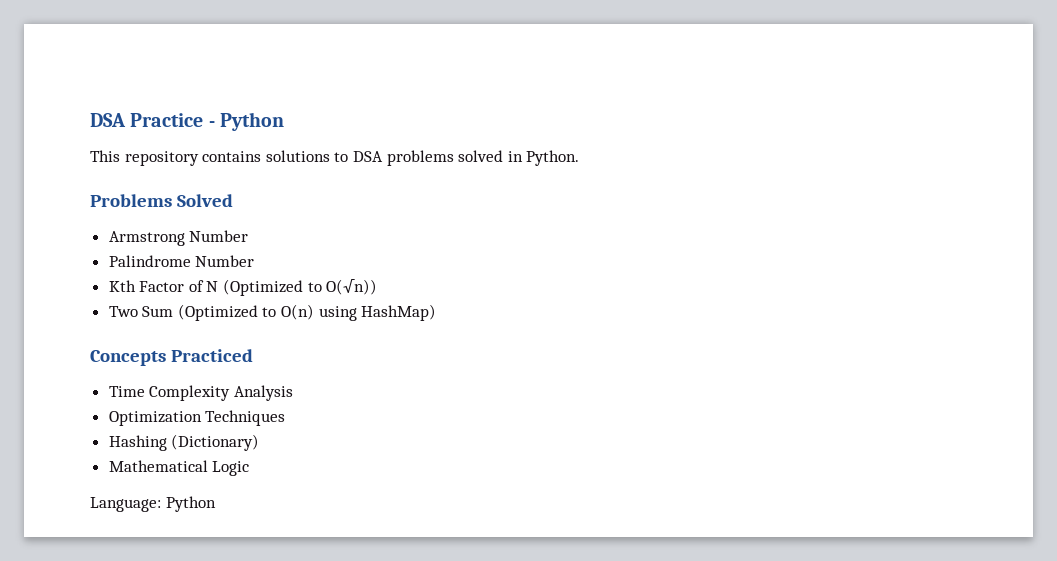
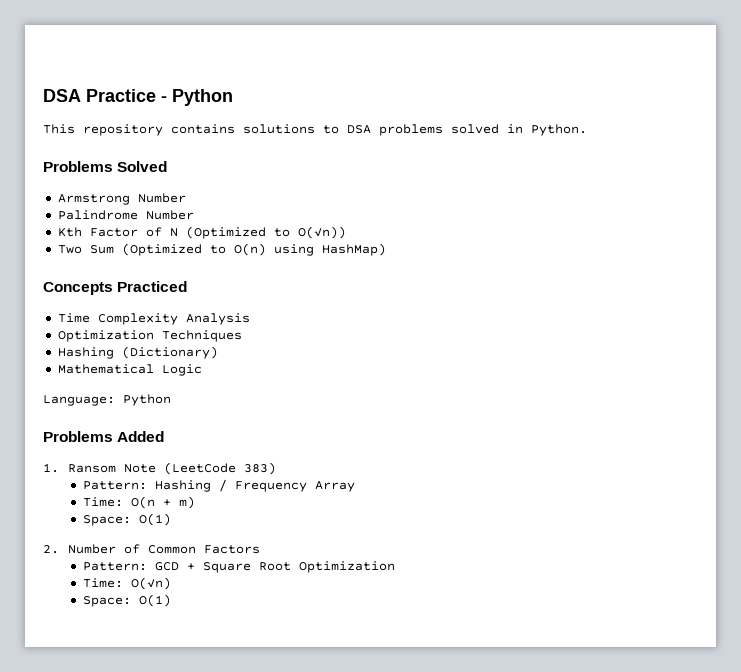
+ Problems Added
+ 1. Ransom Note (LeetCode 383)
+ Pattern: Hashing / Frequency Array
+ Time: O(n + m)
+ Space: O(1)
+ 2. Number of Common Factors
+ Pattern: GCD + Square Root Optimization
+ Time: O(√n)
+ Space: O(1)

